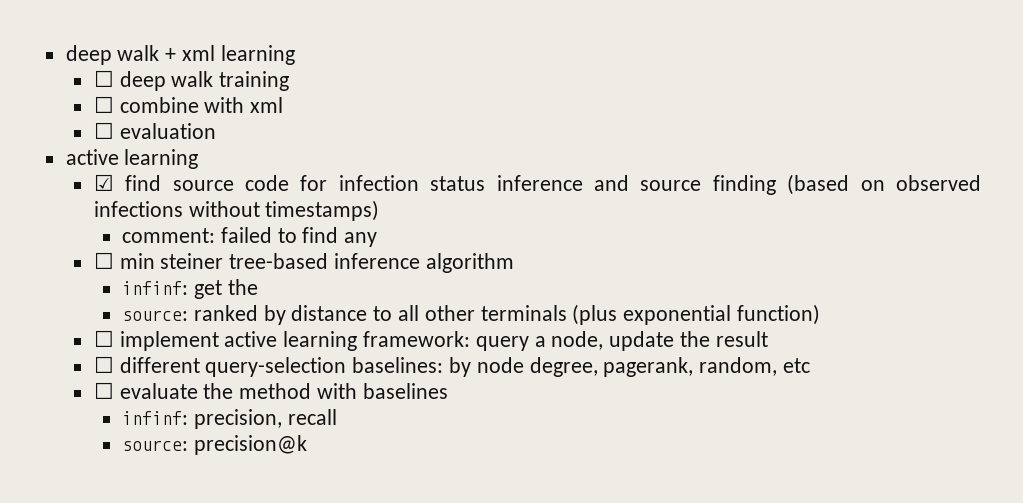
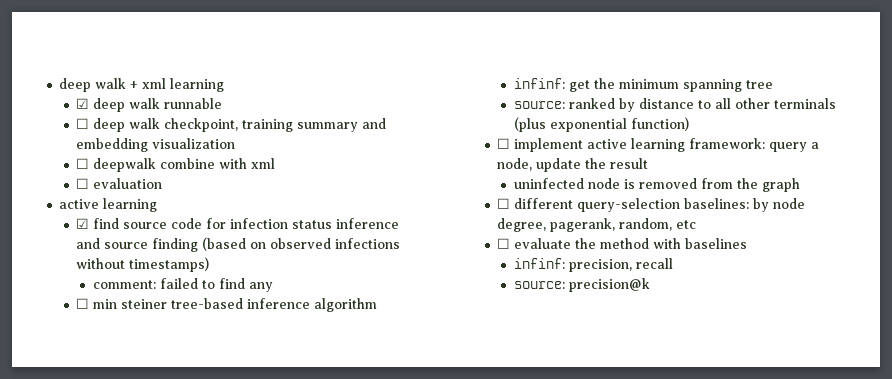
+ ☑ deep walk runnable
- ☐ deep walk training
- ☐ combine with xml
+ ☐ deep walk checkpoint, training summary and embedding visualization
+ ☐ deepwalk combine with xml
- infinf: get the
+ infinf: get the minimum spanning tree
+ uninfected node is removed from the graph

